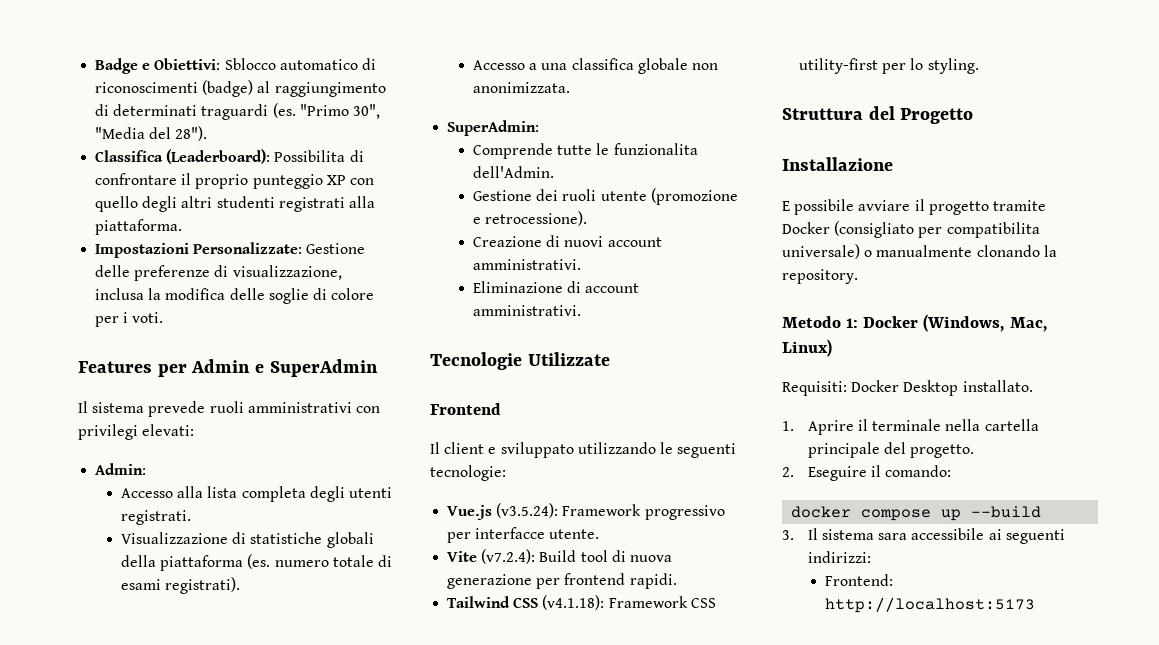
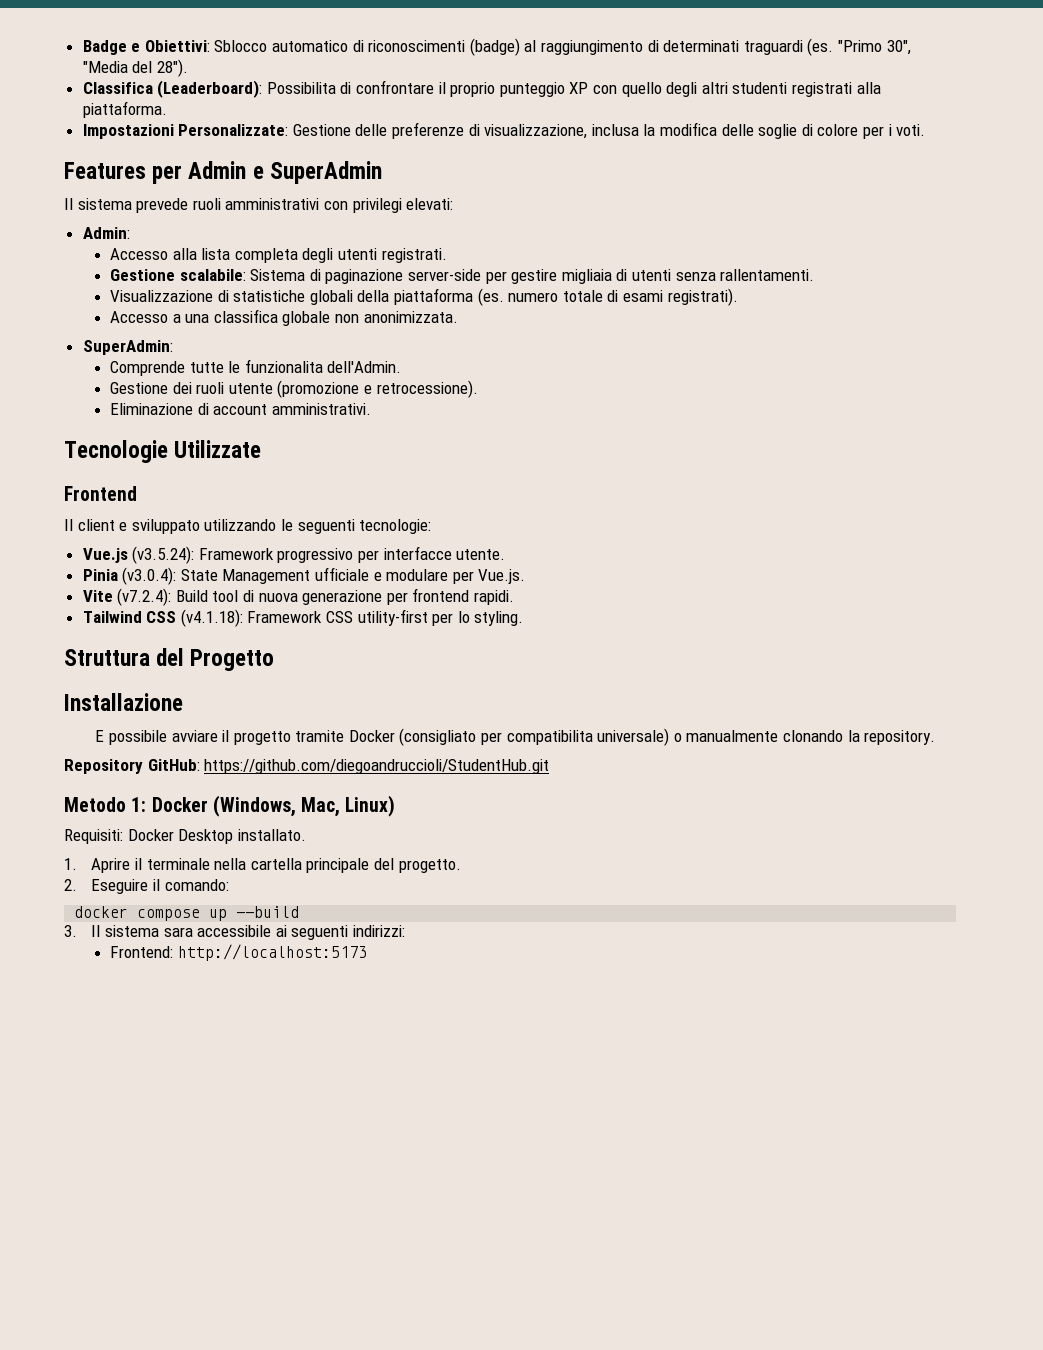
+ Gestione scalabile: Sistema di paginazione server-side per gestire migliaia di utenti senza rallentamenti.
- Creazione di nuovi account amministrativi.
+ Pinia (v3.0.4): State Management ufficiale e modulare per Vue.js.
+ Repository GitHub: https://github.com/diegoandruccioli/StudentHub.git

